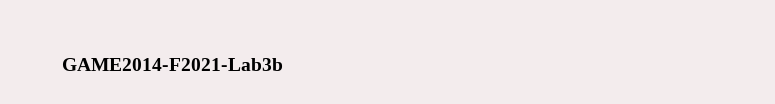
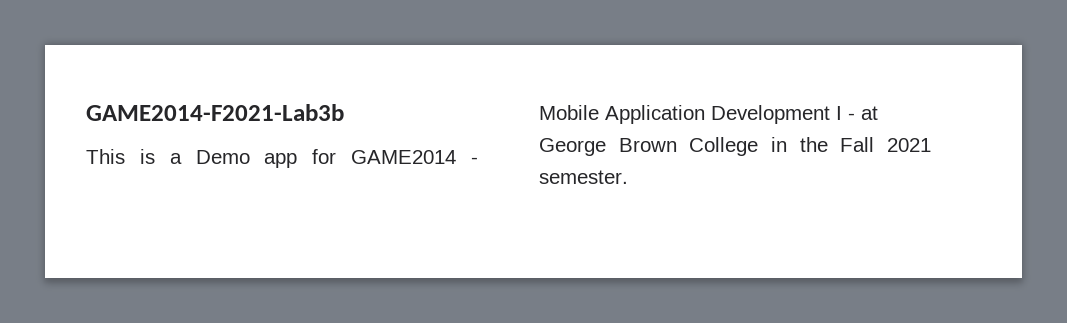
+ This is a Demo app for GAME2014 - Mobile Application Development I - at George Brown College in the Fall 2021 semester.

